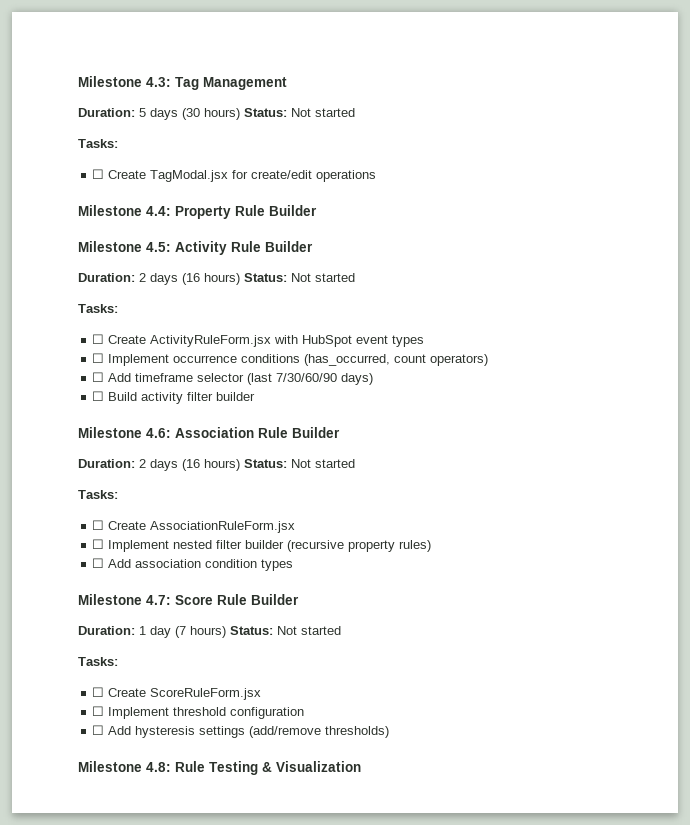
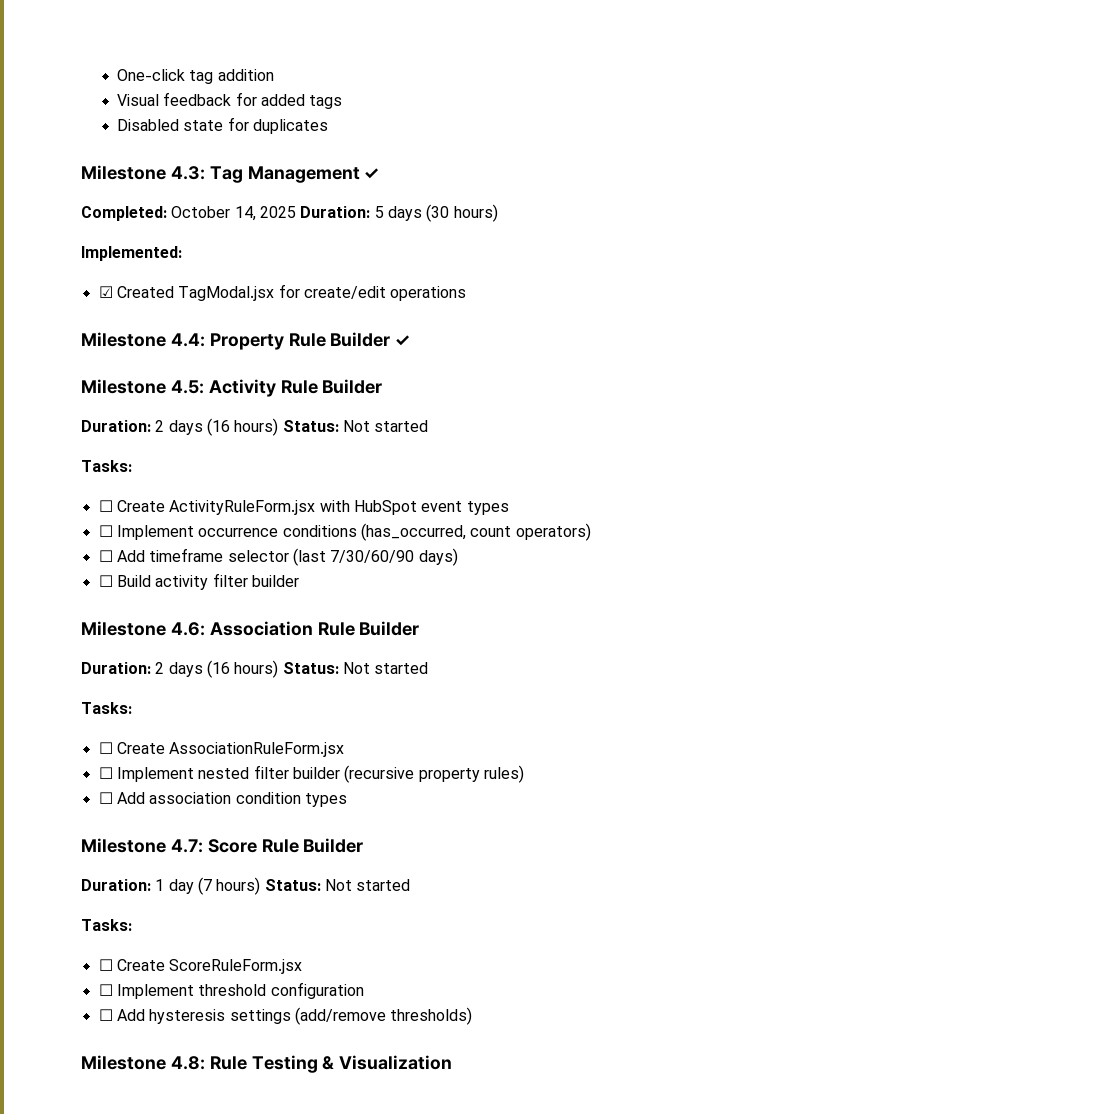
+ One-click tag addition
+ Visual feedback for added tags
+ Disabled state for duplicates
- Milestone 4.3: Tag Management
- Duration: 5 days (30 hours) Status: Not started
- Tasks:
- ☐ Create TagModal.jsx for create/edit operations
+ Milestone 4.3: Tag Management ✓
+ Completed: October 14, 2025 Duration: 5 days (30 hours)
+ Implemented:
+ ☑ Created TagModal.jsx for create/edit operations
- Milestone 4.4: Property Rule Builder
+ Milestone 4.4: Property Rule Builder ✓

